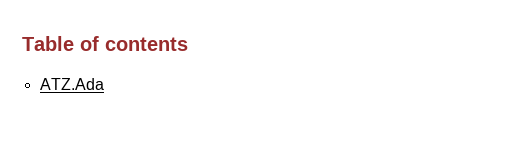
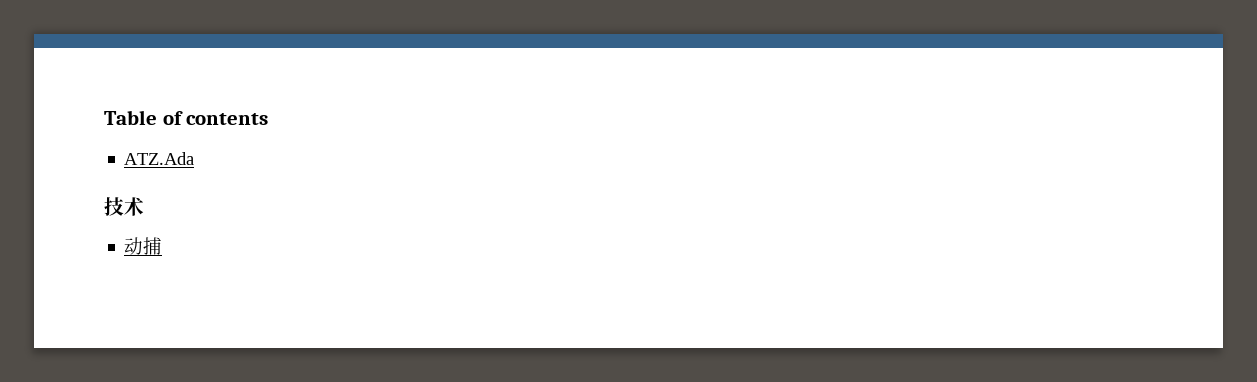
+ 技术
+ 动捕

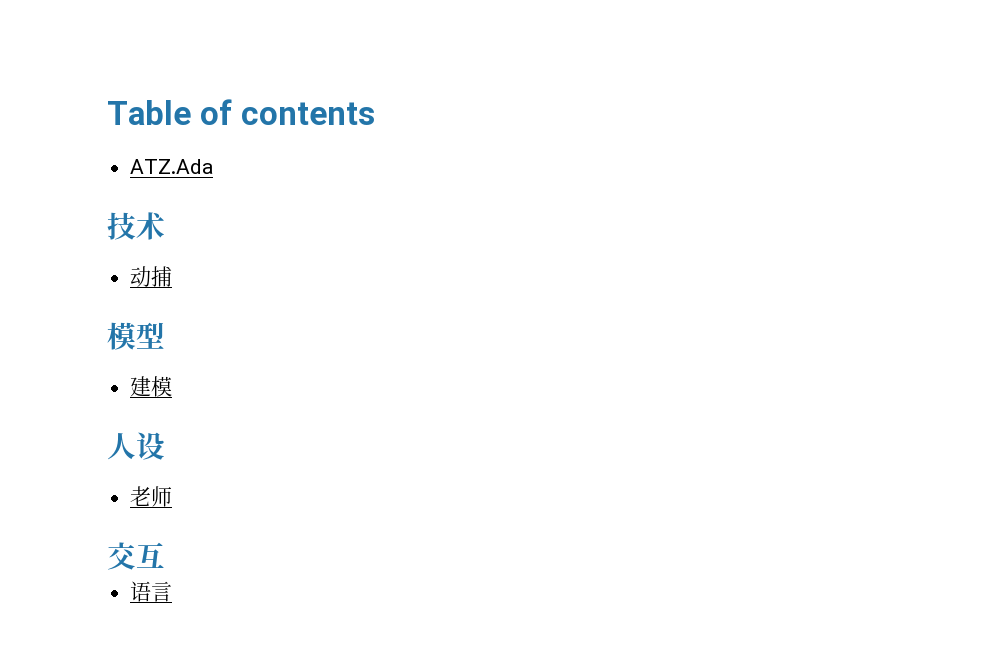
+ 模型
+ 建模
+ 人设
+ 老师
+ 交互
+ 语言

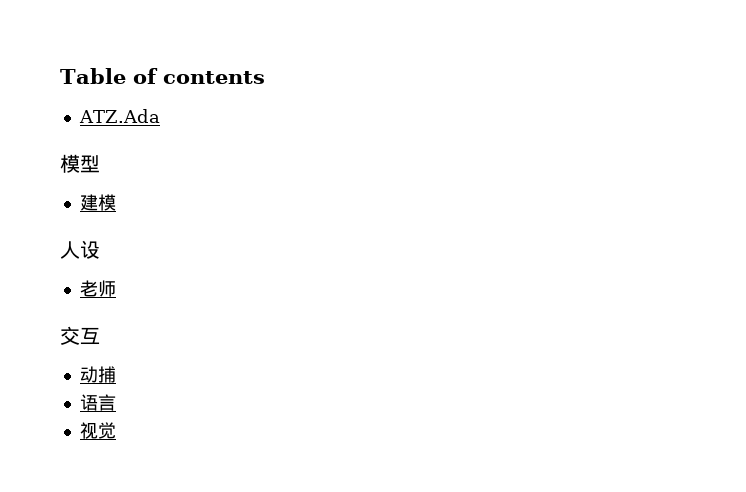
- 技术
- 动捕
+ 动捕
+ 视觉

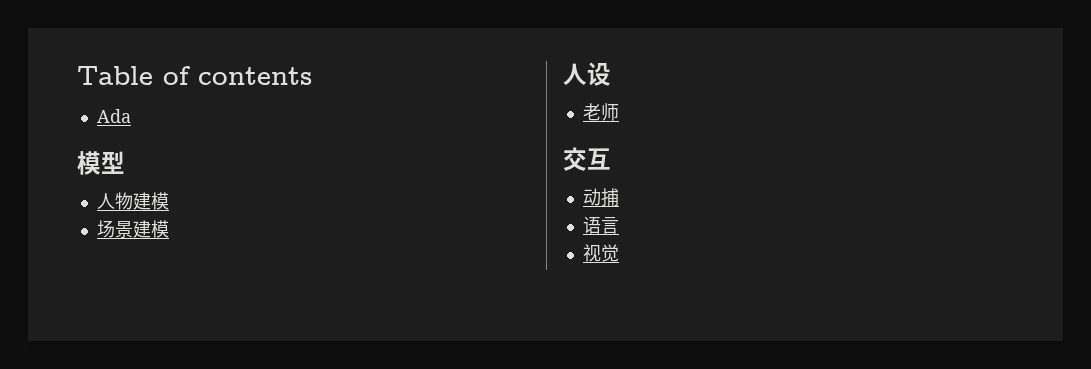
- ATZ.Ada
+ Ada
- 建模
+ 人物建模
+ 场景建模

